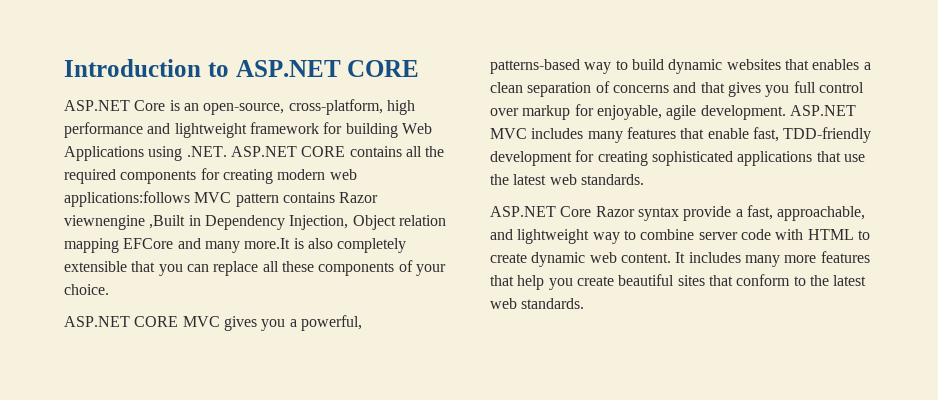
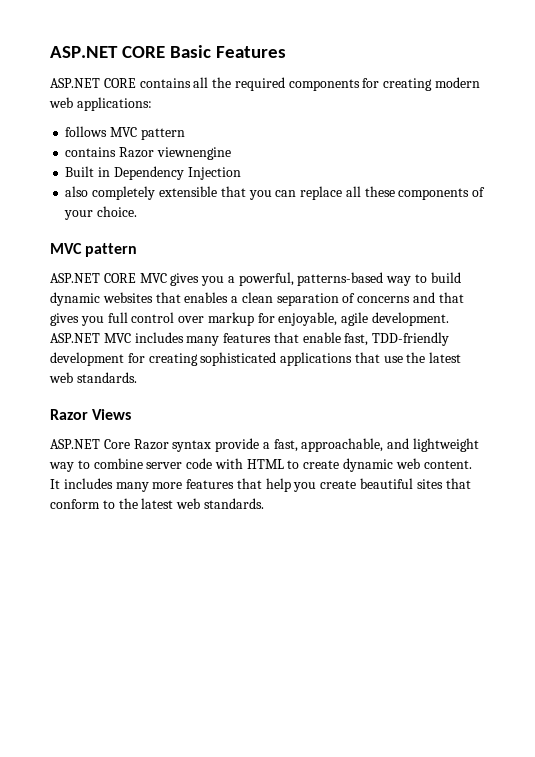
- Introduction to ASP.NET CORE
- ASP.NET Core is an open-source, cross-platform, high performance and lightweight framework for building Web Applications using .NET. ASP.NET CORE contains all the required components for creating modern web applications:follows MVC pattern contains Razor viewnengine ,Built in Dependency Injection, Object relation mapping EFCore and many more.It is also completely extensible that you can replace all these components of your choice.
+ ASP.NET CORE Basic Features
+ ASP.NET CORE contains all the required components for creating modern web applications:
+ follows MVC pattern
+ contains Razor viewnengine
+ Built in Dependency Injection
+ also completely extensible that you can replace all these components of your choice.
+ MVC pattern
+ Razor Views

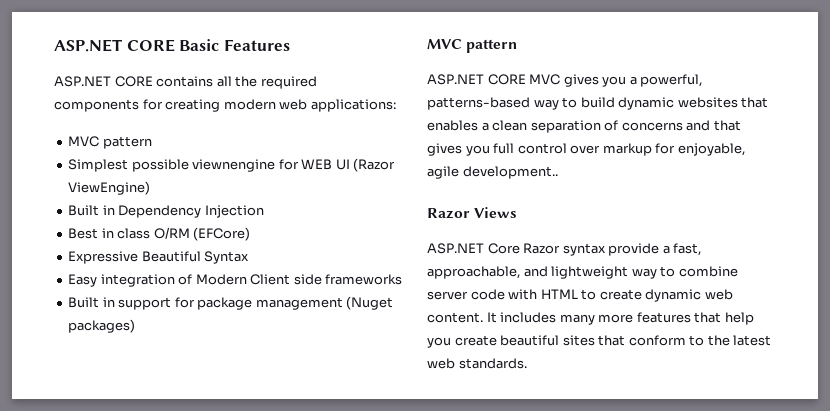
  ASP.NET CORE contains all the required components for creating modern web applications:
- follows MVC pattern
- contains Razor viewnengine
+ MVC pattern
+ Simplest possible viewnengine for WEB UI (Razor ViewEngine)
- also completely extensible that you can replace all these components of your choice.
+ Best in class O/RM (EFCore)
+ Expressive Beautiful Syntax
+ Easy integration of Modern Client side frameworks
+ Built in support for package management (Nuget packages)
- ASP.NET CORE MVC gives you a powerful, patterns-based way to build dynamic websites that enables a clean separation of concerns and that gives you full control over markup for enjoyable, agile development. ASP.NET MVC includes many features that enable fast, TDD-friendly development for creating sophisticated applications that use the latest web standards.
+ ASP.NET CORE MVC gives you a powerful, patterns-based way to build dynamic websites that enables a clean separation of concerns and that gives you full control over markup for enjoyable, agile development..

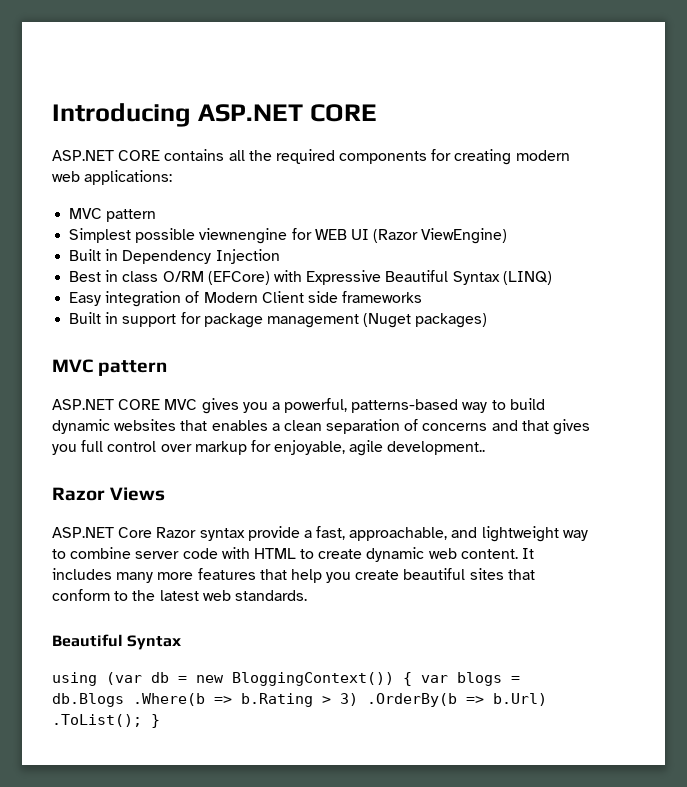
- ASP.NET CORE Basic Features
+ Introducing ASP.NET CORE
- Best in class O/RM (EFCore)
- Expressive Beautiful Syntax
+ Best in class O/RM (EFCore) with Expressive Beautiful Syntax (LINQ)
  It includes many more features that help you create beautiful sites that conform to the latest web standards.
+ Beautiful Syntax
+ using (var db = new BloggingContext()) { var blogs = db.Blogs .Where(b => b.Rating > 3) .OrderBy(b => b.Url) .ToList(); }

